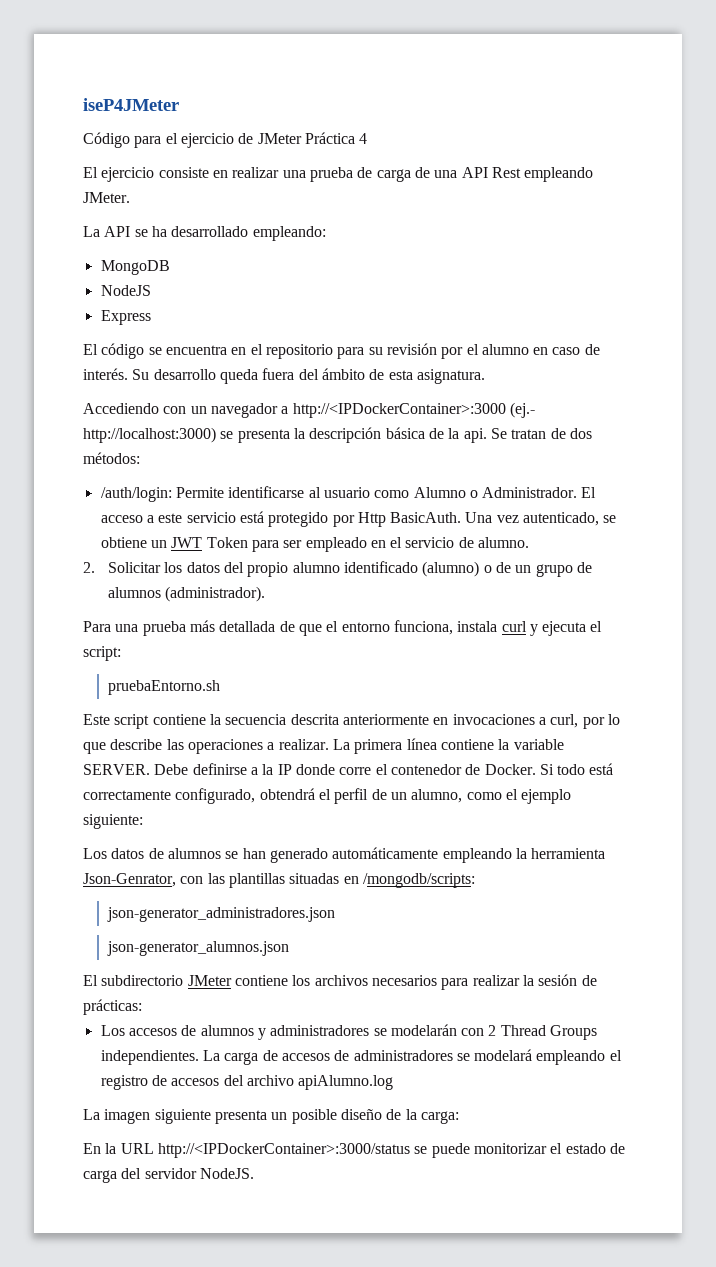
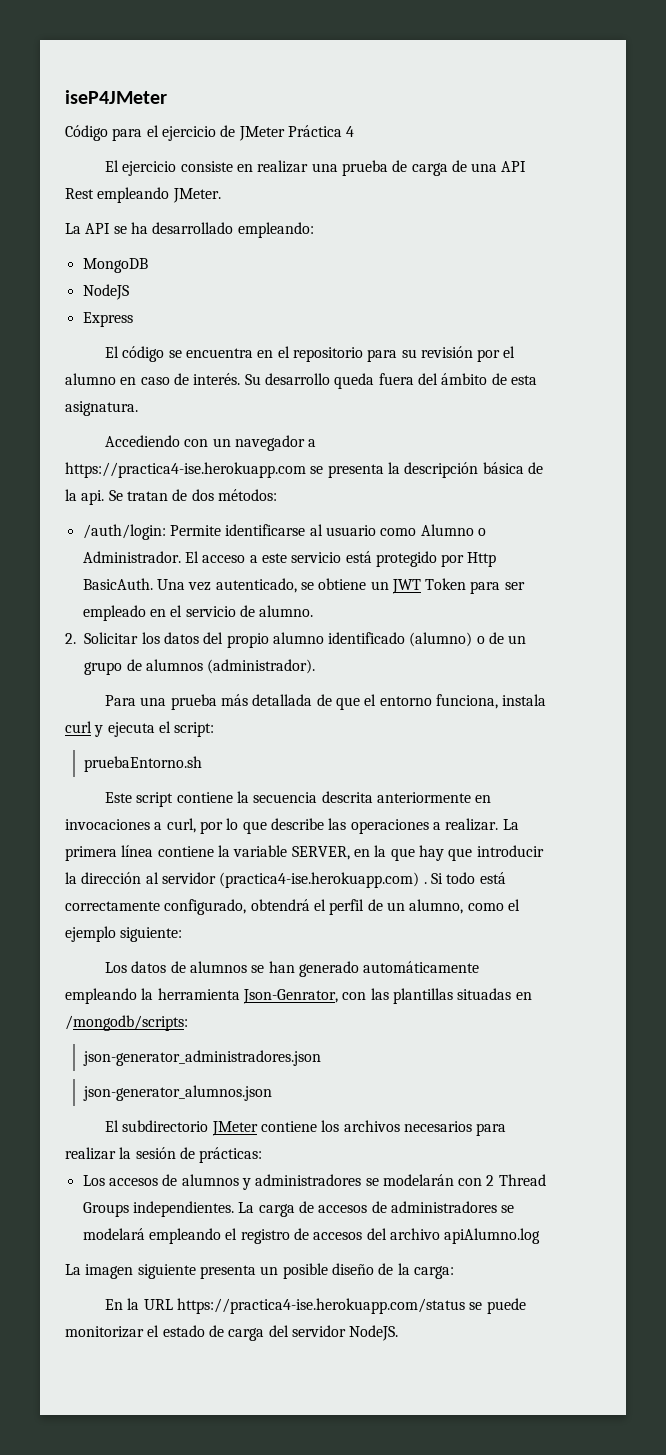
- Accediendo con un navegador a http://<IPDockerContainer>:3000 (ej.- http://localhost:3000) se presenta la descripción básica de la api.
+ Accediendo con un navegador a https://practica4-ise.herokuapp.com se presenta la descripción básica de la api.
- La primera línea contiene la variable SERVER. Debe definirse a la IP donde corre el contenedor de Docker.
+ La primera línea contiene la variable SERVER, en la que hay que introducir la dirección al servidor (practica4-ise.herokuapp.com) .
- En la URL http://<IPDockerContainer>:3000/status se puede monitorizar el estado de carga del servidor NodeJS.
+ En la URL https://practica4-ise.herokuapp.com/status se puede monitorizar el estado de carga del servidor NodeJS.

